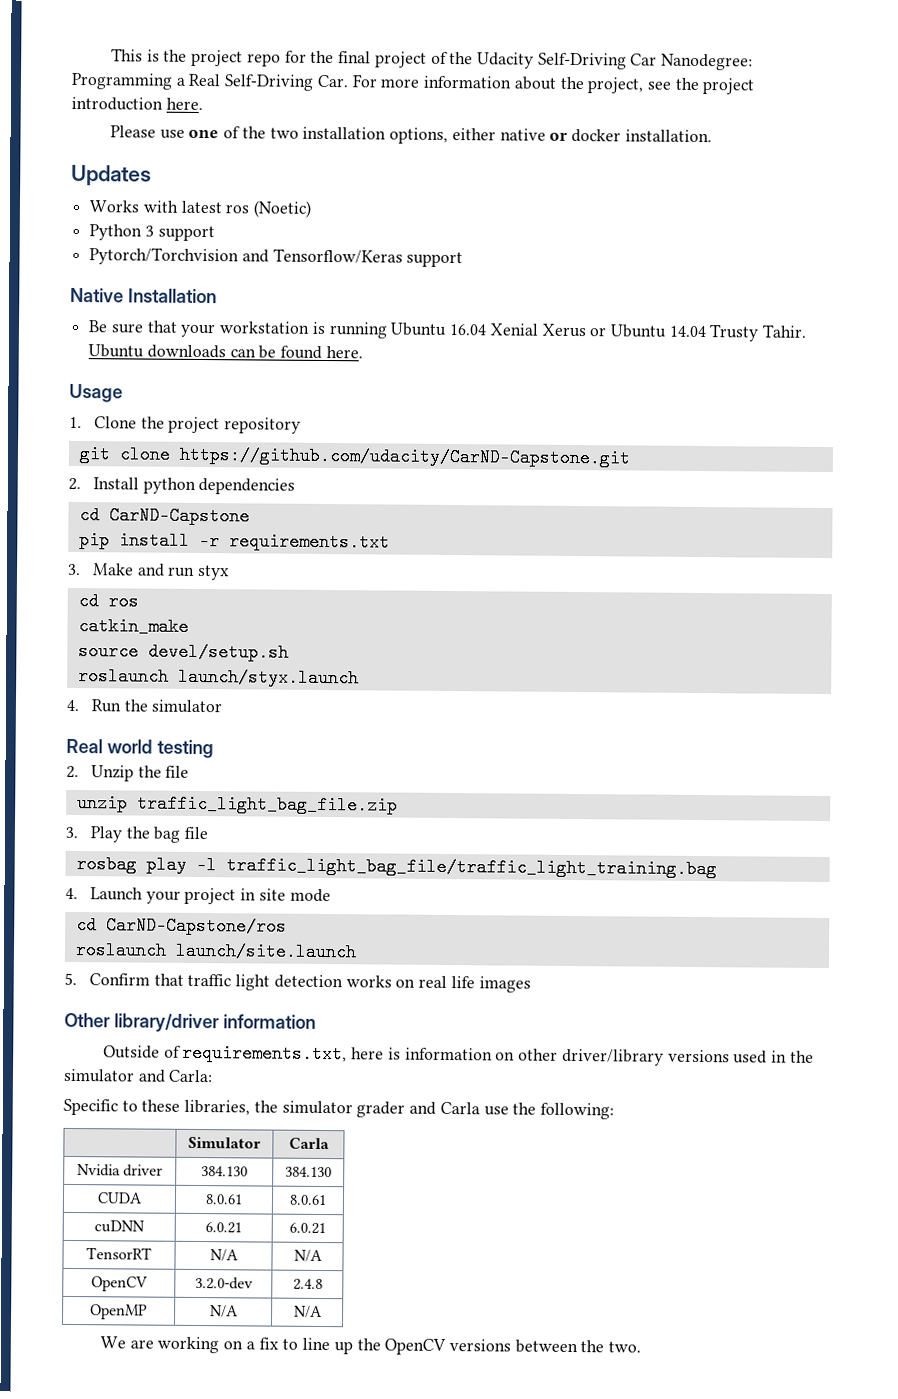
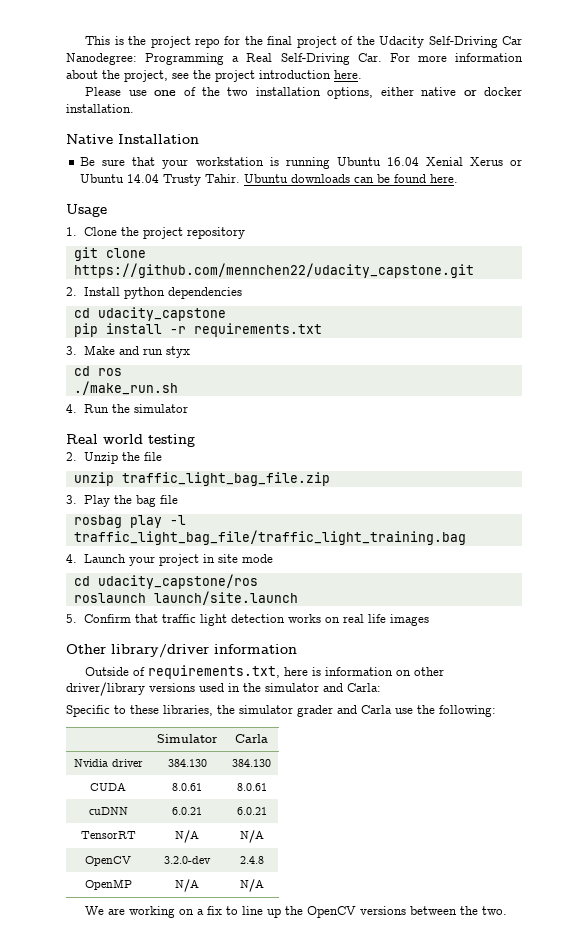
- Updates
- Works with latest ros (Noetic)
- Python 3 support
- Pytorch/Torchvision and Tensorflow/Keras support
- git clone https://github.com/udacity/CarND-Capstone.git
+ git clone https://github.com/mennchen22/udacity_capstone.git
- cd CarND-Capstone
+ cd udacity_capstone
- catkin_make
- source devel/setup.sh
- roslaunch launch/styx.launch
+ ./make_run.sh
- cd CarND-Capstone/ros
+ cd udacity_capstone/ros

